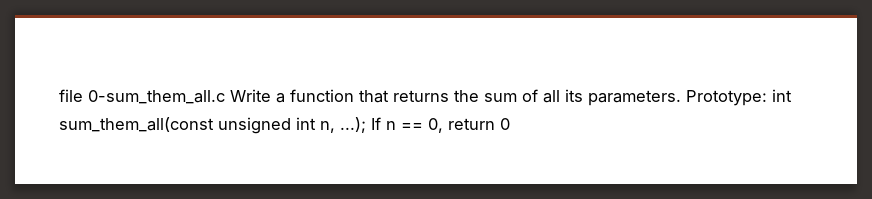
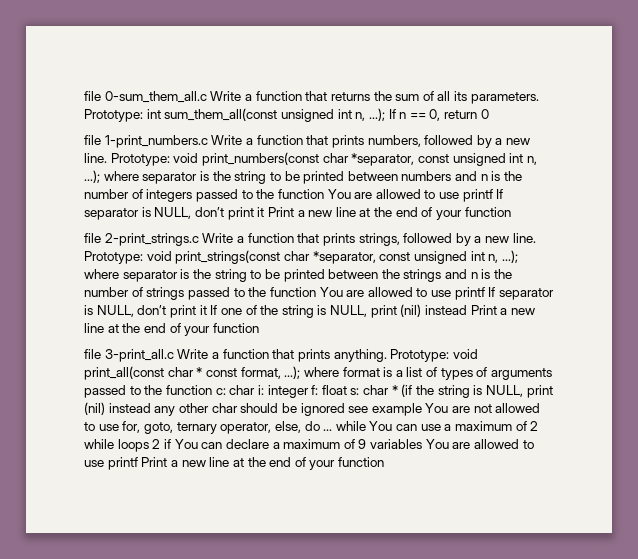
+ file 1-print_numbers.c Write a function that prints numbers, followed by a new line. Prototype: void print_numbers(const char *separator, const unsigned int n, ...); where separator is the string to be printed between numbers and n is the number of integers passed to the function You are allowed to use printf If separator is NULL, don’t print it Print a new line at the end of your function
+ file 2-print_strings.c Write a function that prints strings, followed by a new line. Prototype: void print_strings(const char *separator, const unsigned int n, ...); where separator is the string to be printed between the strings and n is the number of strings passed to the function You are allowed to use printf If separator is NULL, don’t print it If one of the string is NULL, print (nil) instead Print a new line at the end of your function
+ file 3-print_all.c Write a function that prints anything. Prototype: void print_all(const char * const format, ...); where format is a list of types of arguments passed to the function c: char i: integer f: float s: char * (if the string is NULL, print (nil) instead any other char should be ignored see example You are not allowed to use for, goto, ternary operator, else, do ... while You can use a maximum of 2 while loops 2 if You can declare a maximum of 9 variables You are allowed to use printf Print a new line at the end of your function

